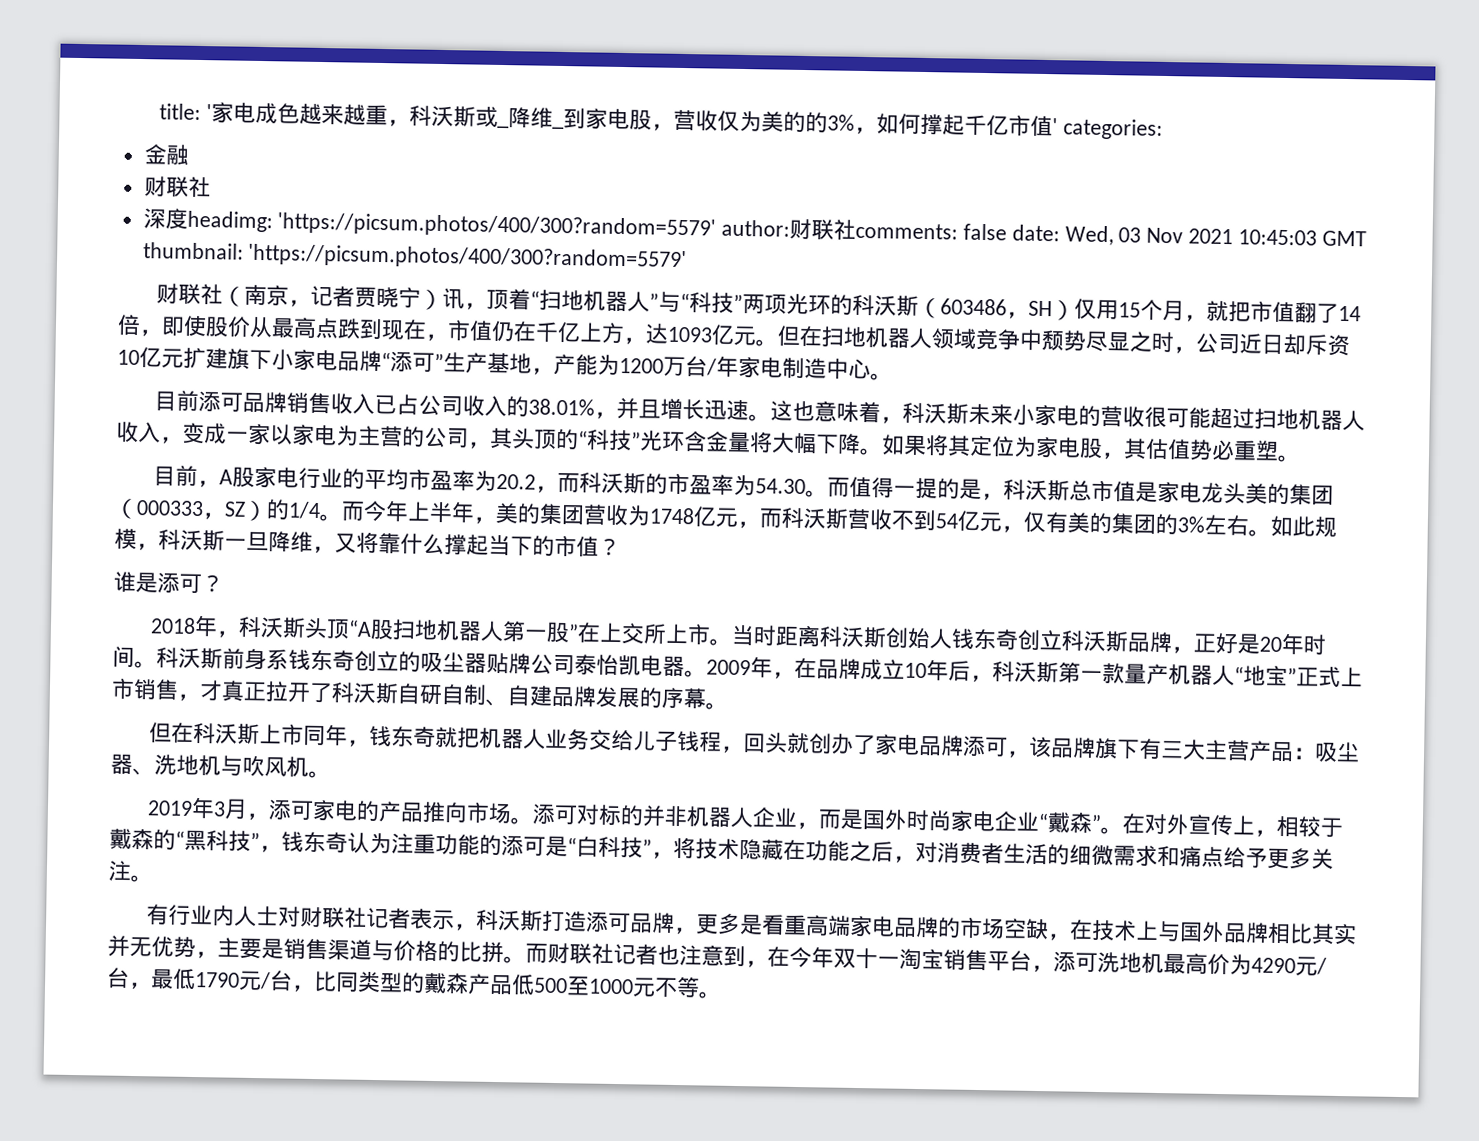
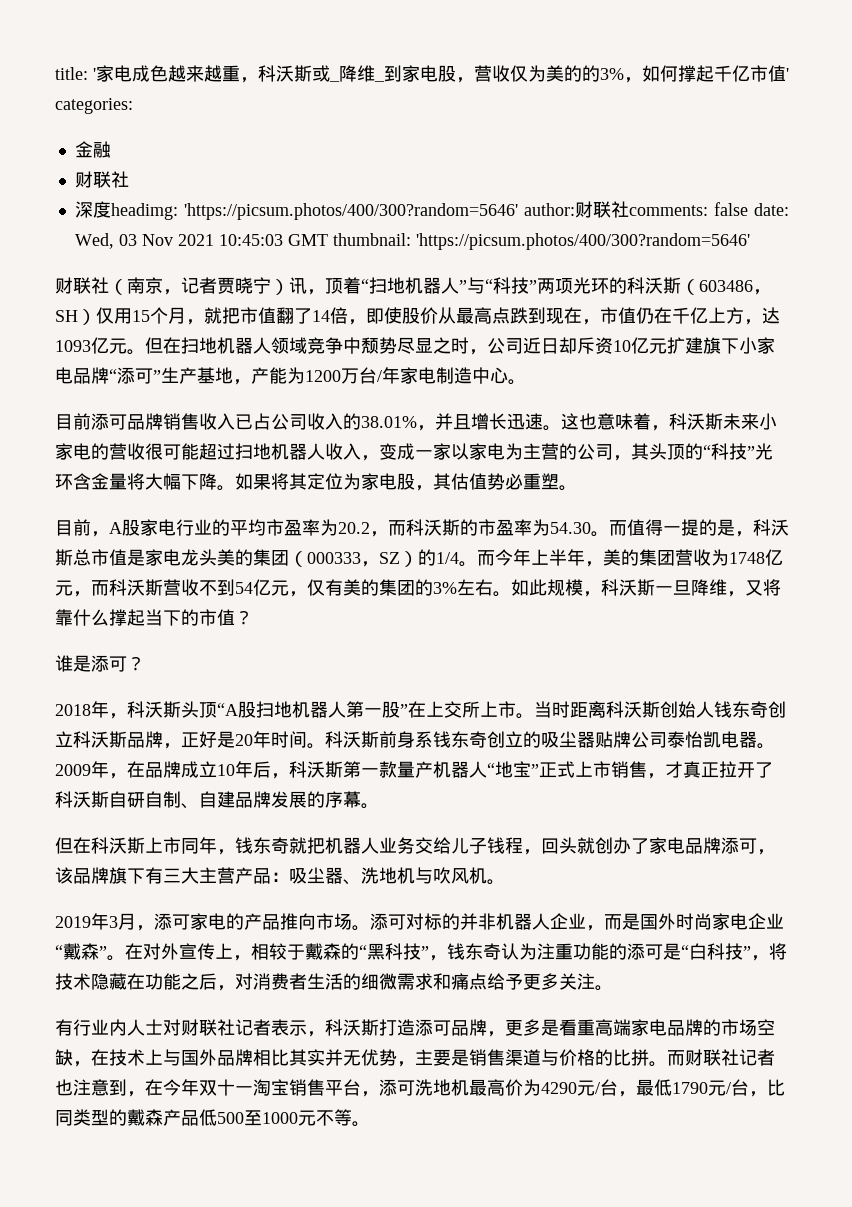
- 深度headimg: 'https://picsum.photos/400/300?random=5579' author:财联社comments: false date: Wed, 03 Nov 2021 10:45:03 GMT thumbnail: 'https://picsum.photos/400/300?random=5579'
+ 深度headimg: 'https://picsum.photos/400/300?random=5646' author:财联社comments: false date: Wed, 03 Nov 2021 10:45:03 GMT thumbnail: 'https://picsum.photos/400/300?random=5646'

